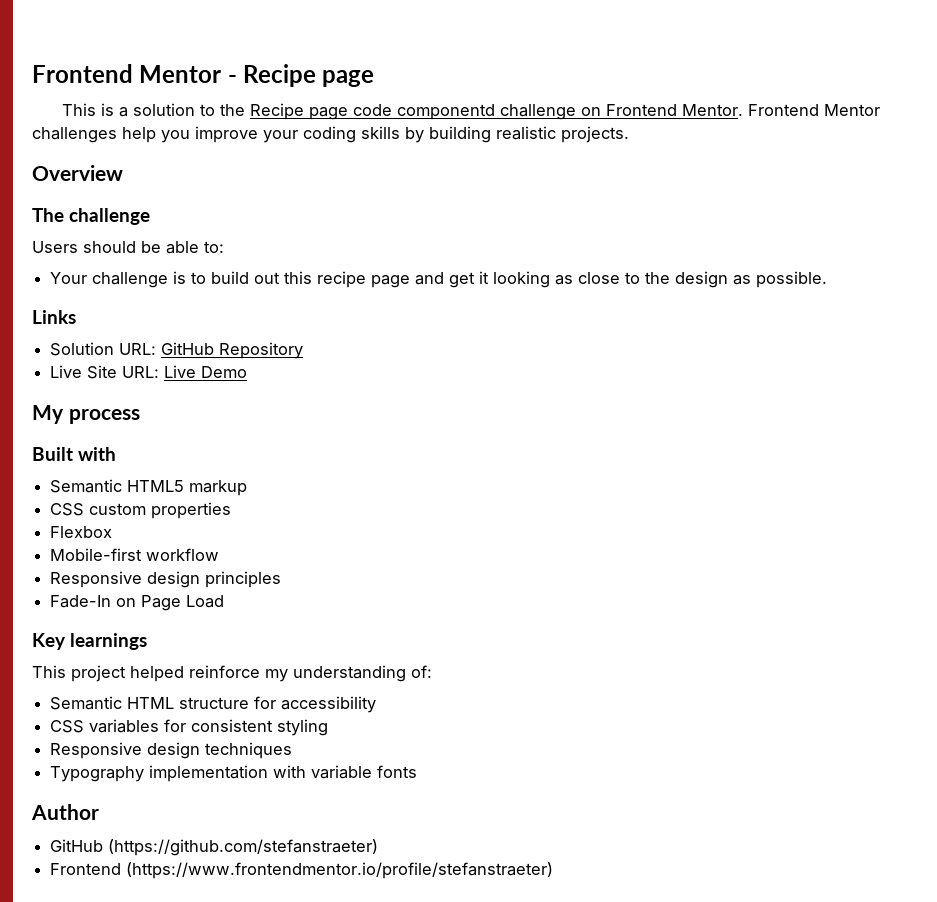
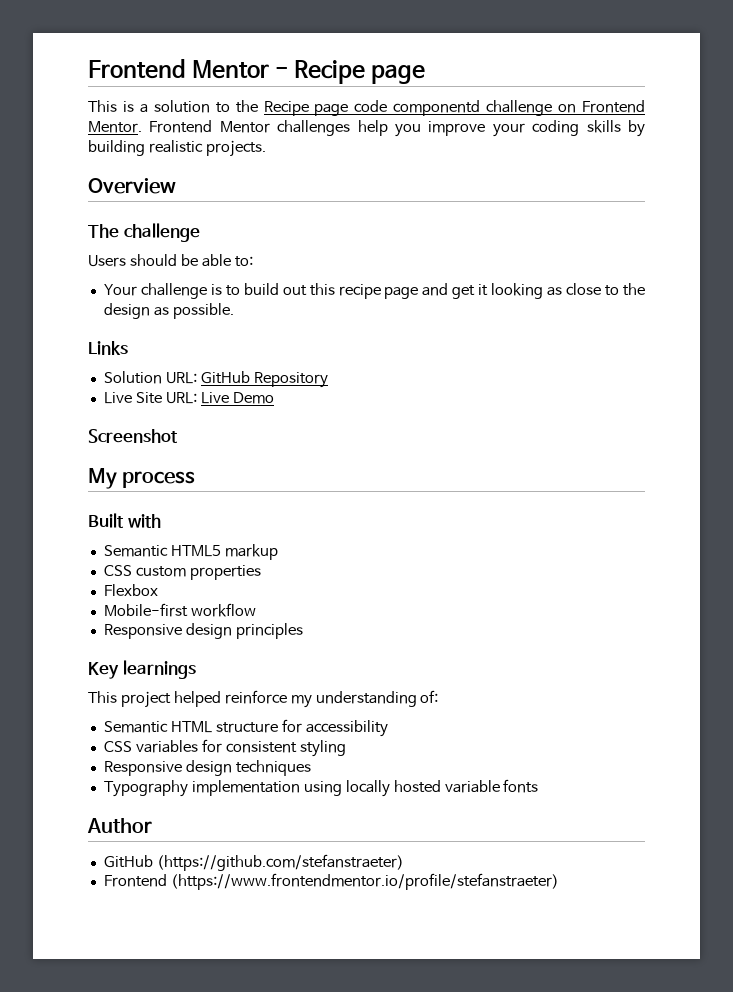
+ Screenshot
- Fade-In on Page Load
- Typography implementation with variable fonts
+ Typography implementation using locally hosted variable fonts

